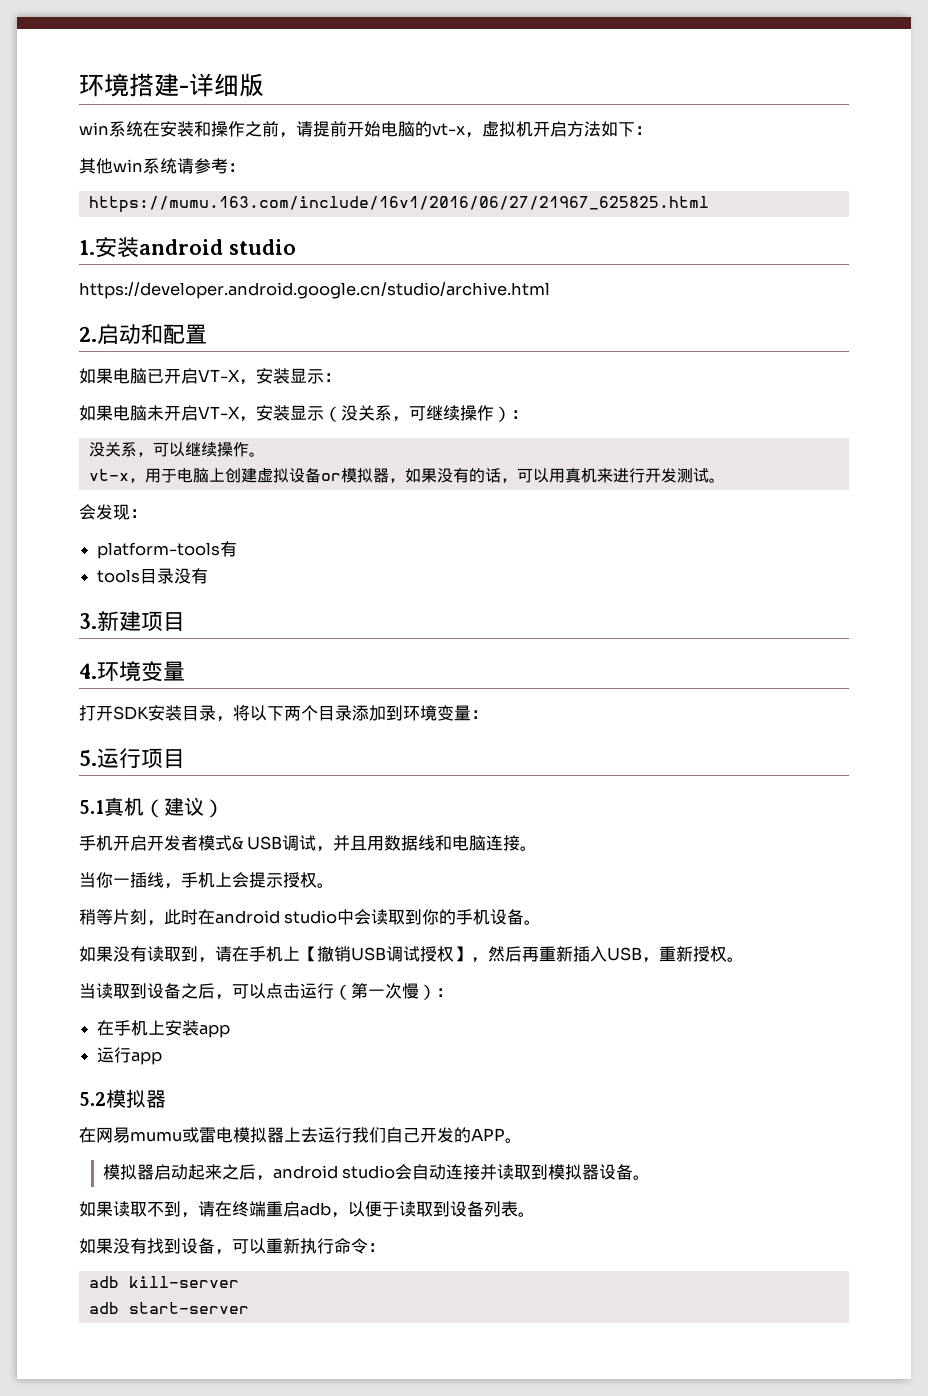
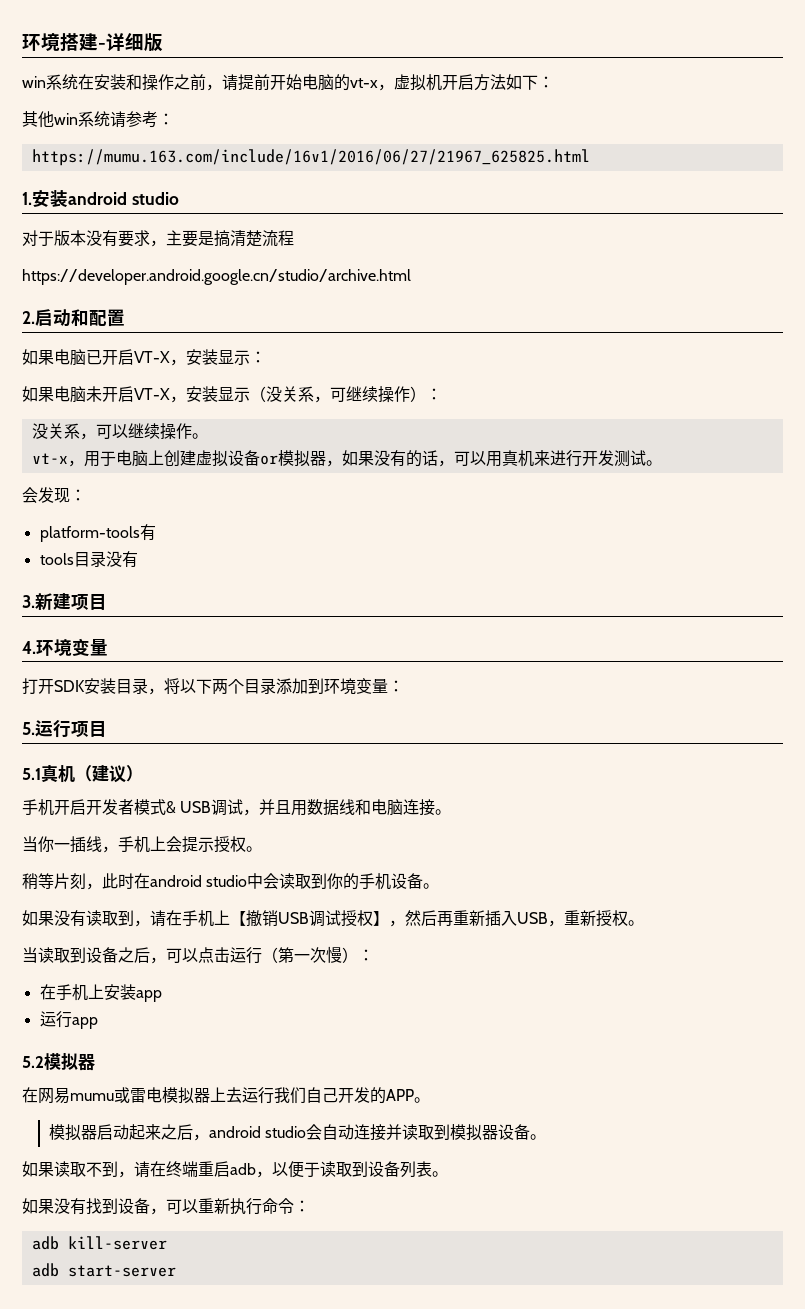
+ 对于版本没有要求，主要是搞清楚流程

